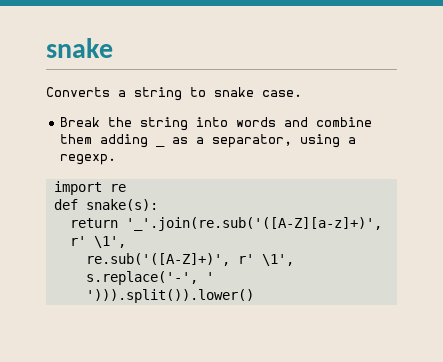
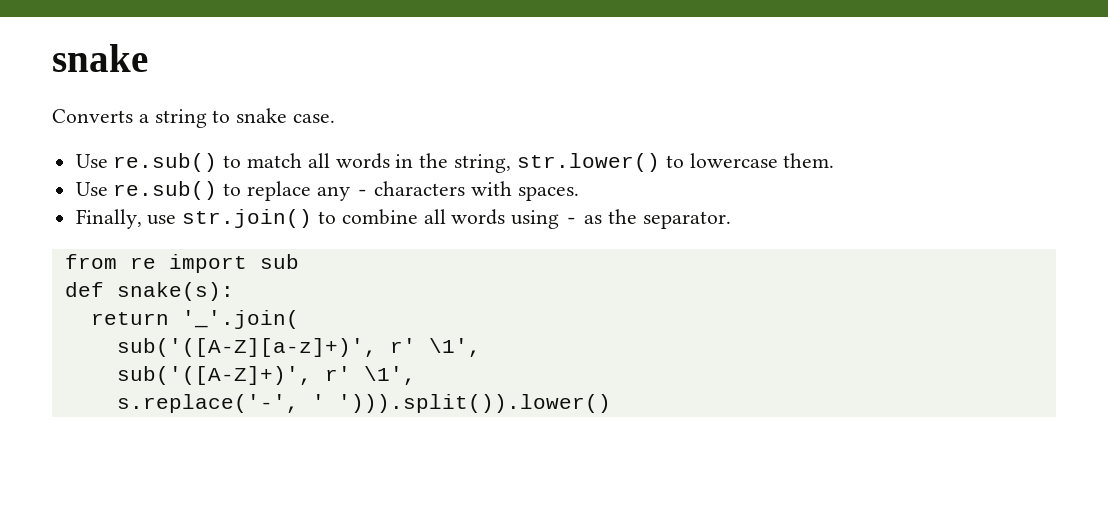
- Break the string into words and combine them adding _ as a separator, using a regexp.
- import re
+ Use re.sub() to match all words in the string, str.lower() to lowercase them.
+ Use re.sub() to replace any - characters with spaces.
+ Finally, use str.join() to combine all words using - as the separator.
+ from re import sub
- return '_'.join(re.sub('([A-Z][a-z]+)', r' \1',
- re.sub('([A-Z]+)', r' \1',
+ return '_'.join(
+ sub('([A-Z][a-z]+)', r' \1',
+ sub('([A-Z]+)', r' \1',

